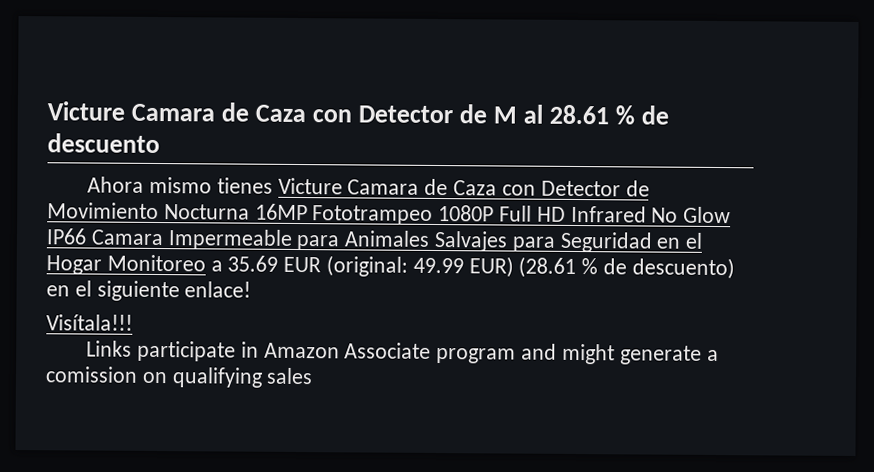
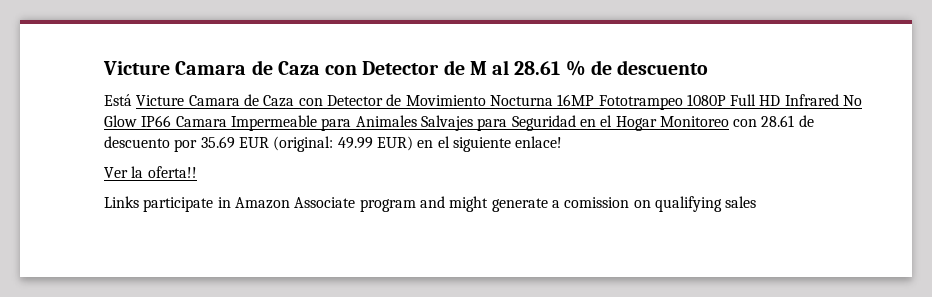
- Ahora mismo tienes Victure Camara de Caza con Detector de Movimiento Nocturna 16MP Fototrampeo 1080P Full HD Infrared No Glow IP66 Camara Impermeable para Animales Salvajes para Seguridad en el Hogar Monitoreo a 35.69 EUR (original: 49.99 EUR) (28.61 % de descuento) en el siguiente enlace!
+ Está Victure Camara de Caza con Detector de Movimiento Nocturna 16MP Fototrampeo 1080P Full HD Infrared No Glow IP66 Camara Impermeable para Animales Salvajes para Seguridad en el Hogar Monitoreo con 28.61 de descuento por 35.69 EUR (original: 49.99 EUR) en el siguiente enlace!
- Visítala!!!
+ Ver la oferta!!

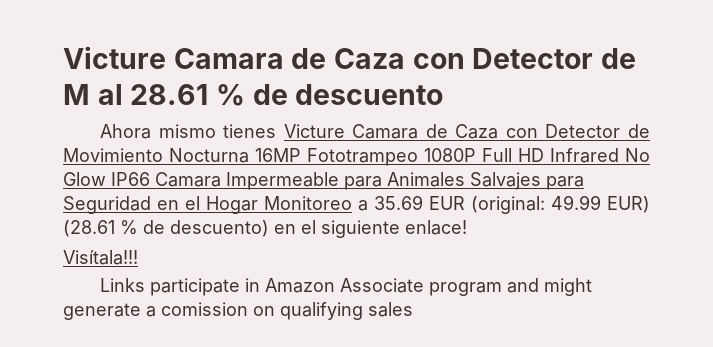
- Está Victure Camara de Caza con Detector de Movimiento Nocturna 16MP Fototrampeo 1080P Full HD Infrared No Glow IP66 Camara Impermeable para Animales Salvajes para Seguridad en el Hogar Monitoreo con 28.61 de descuento por 35.69 EUR (original: 49.99 EUR) en el siguiente enlace!
+ Ahora mismo tienes Victure Camara de Caza con Detector de Movimiento Nocturna 16MP Fototrampeo 1080P Full HD Infrared No Glow IP66 Camara Impermeable para Animales Salvajes para Seguridad en el Hogar Monitoreo a 35.69 EUR (original: 49.99 EUR) (28.61 % de descuento) en el siguiente enlace!
- Ver la oferta!!
+ Visítala!!!

